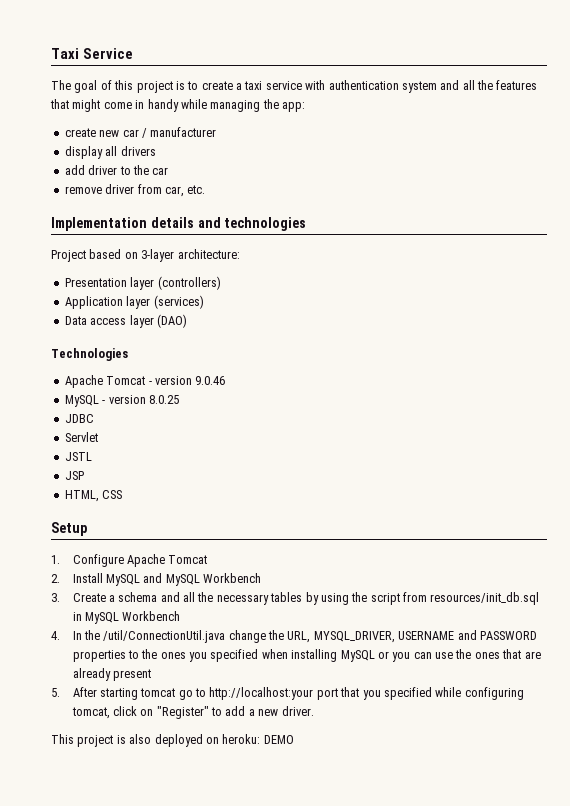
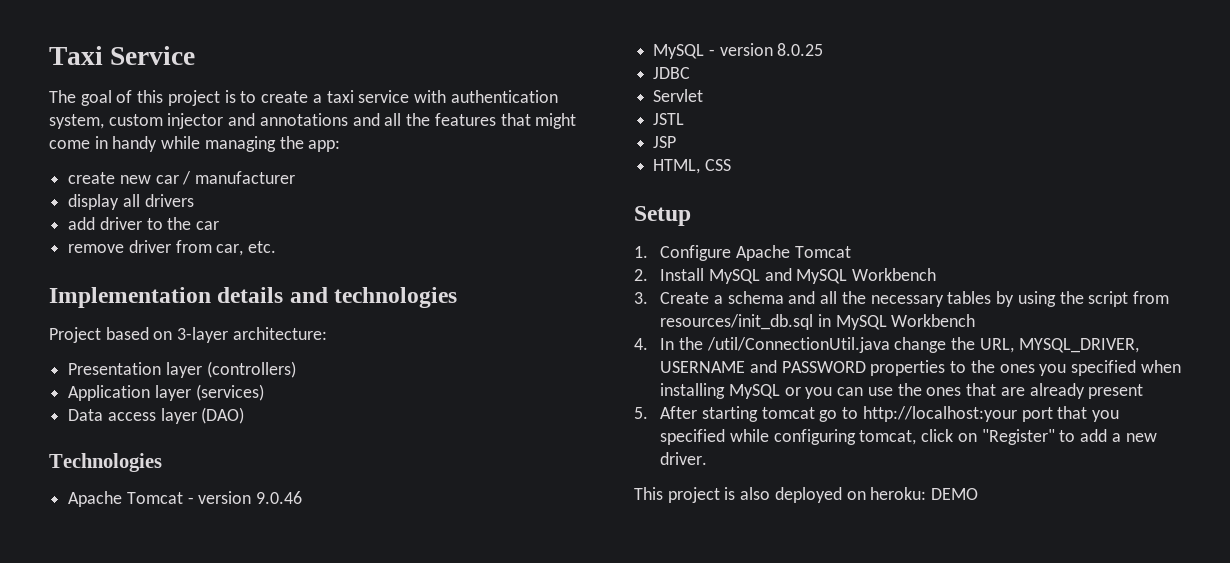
- The goal of this project is to create a taxi service with authentication system and all the features that might come in handy while managing the app:
+ The goal of this project is to create a taxi service with authentication system, custom injector and annotations and all the features that might come in handy while managing the app:

